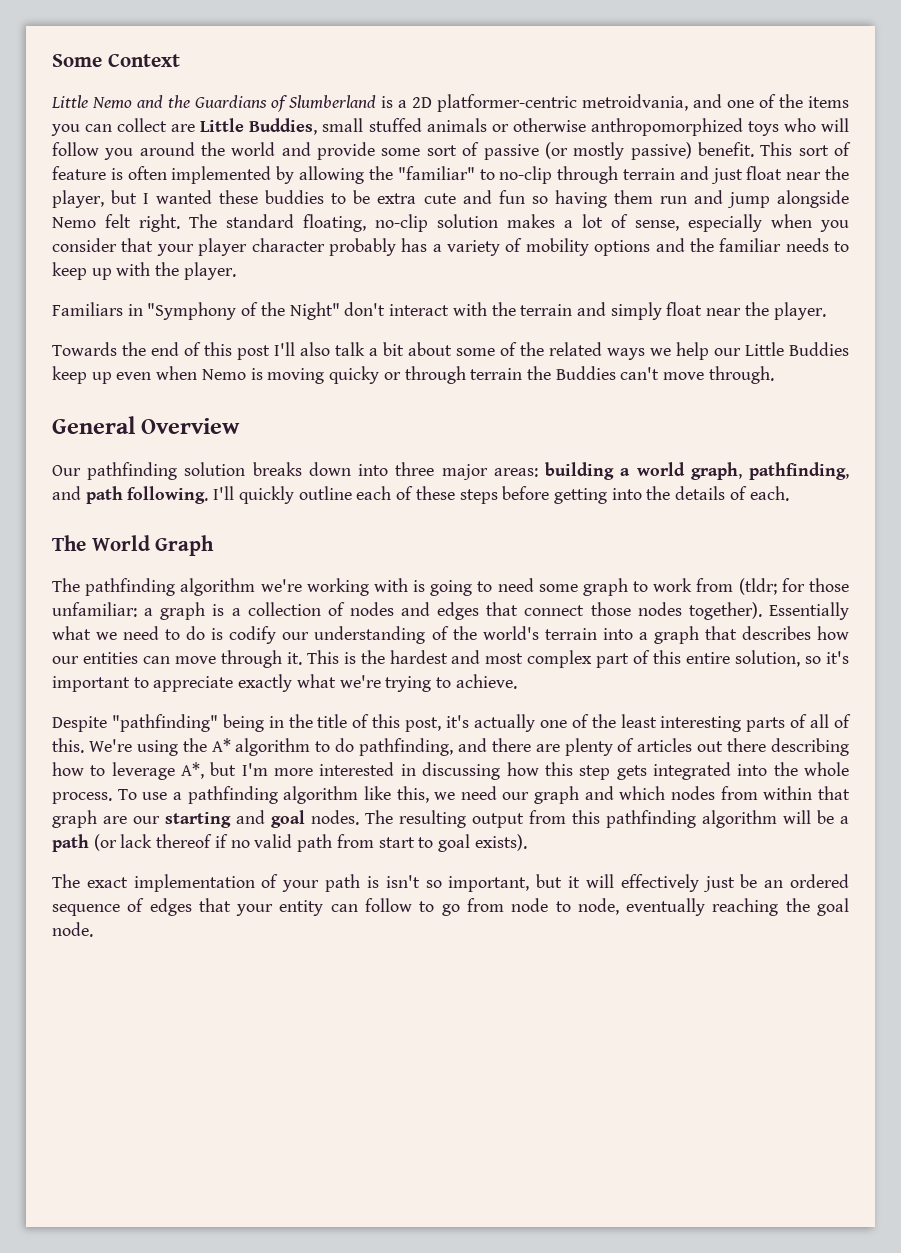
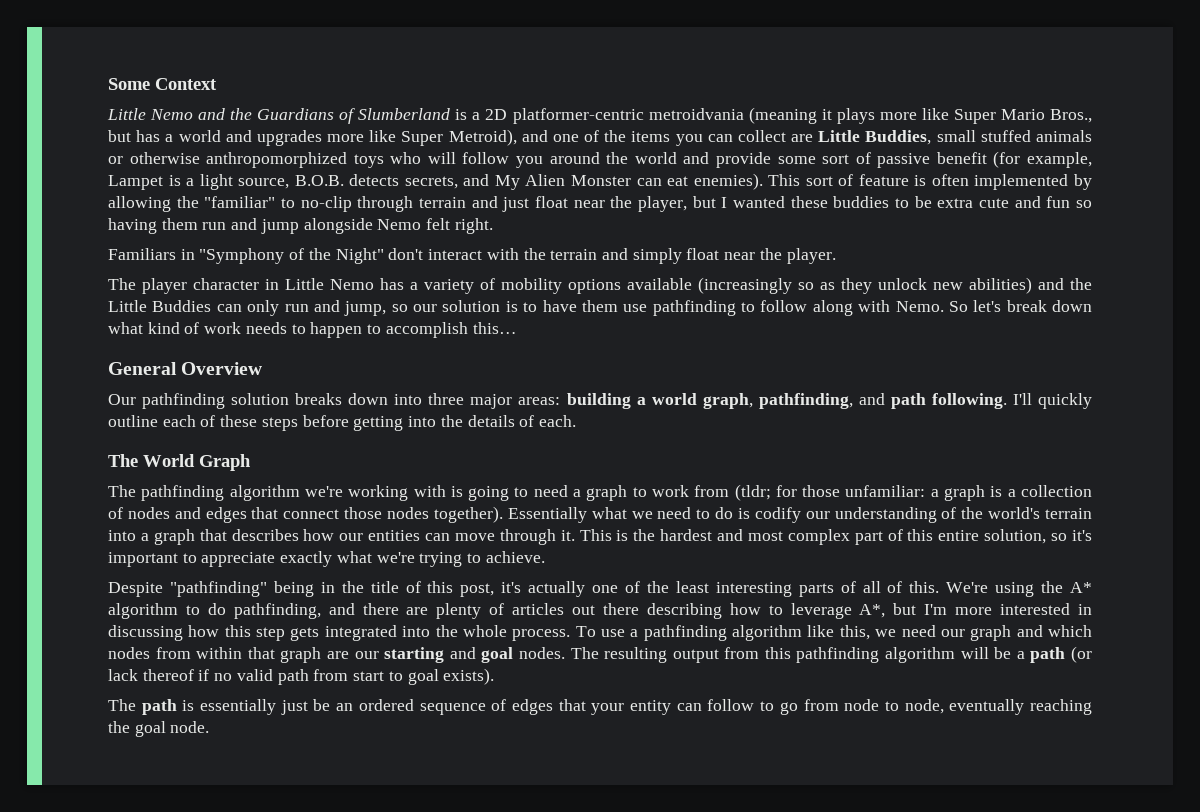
- Little Nemo and the Guardians of Slumberland is a 2D platformer-centric metroidvania, and one of the items you can collect are Little Buddies, small stuffed animals or otherwise anthropomorphized toys who will follow you around the world and provide some sort of passive (or mostly passive) benefit.
+ Little Nemo and the Guardians of Slumberland is a 2D platformer-centric metroidvania (meaning it plays more like Super Mario Bros., but has a world and upgrades more like Super Metroid), and one of the items you can collect are Little Buddies, small stuffed animals or otherwise anthropomorphized toys who will follow you around the world and provide some sort of passive benefit (for example, Lampet is a light source, B.O.B. detects secrets, and My Alien Monster can eat enemies).
- The standard floating, no-clip solution makes a lot of sense, especially when you consider that your player character probably has a variety of mobility options and the familiar needs to keep up with the player.
- Towards the end of this post I'll also talk a bit about some of the related ways we help our Little Buddies keep up even when Nemo is moving quicky or through terrain the Buddies can't move through.
+ The player character in Little Nemo has a variety of mobility options available (increasingly so as they unlock new abilities) and the Little Buddies can only run and jump, so our solution is to have them use pathfinding to follow along with Nemo. So let's break down what kind of work needs to happen to accomplish this…
- The pathfinding algorithm we're working with is going to need some graph to work from (tldr; for those unfamiliar: a graph is a collection of nodes and edges that connect those nodes together).
+ The pathfinding algorithm we're working with is going to need a graph to work from (tldr; for those unfamiliar: a graph is a collection of nodes and edges that connect those nodes together).
- The exact implementation of your path is isn't so important, but it will effectively just be an ordered sequence of edges that your entity can follow to go from node to node, eventually reaching the goal node.
+ The path is essentially just be an ordered sequence of edges that your entity can follow to go from node to node, eventually reaching the goal node.

